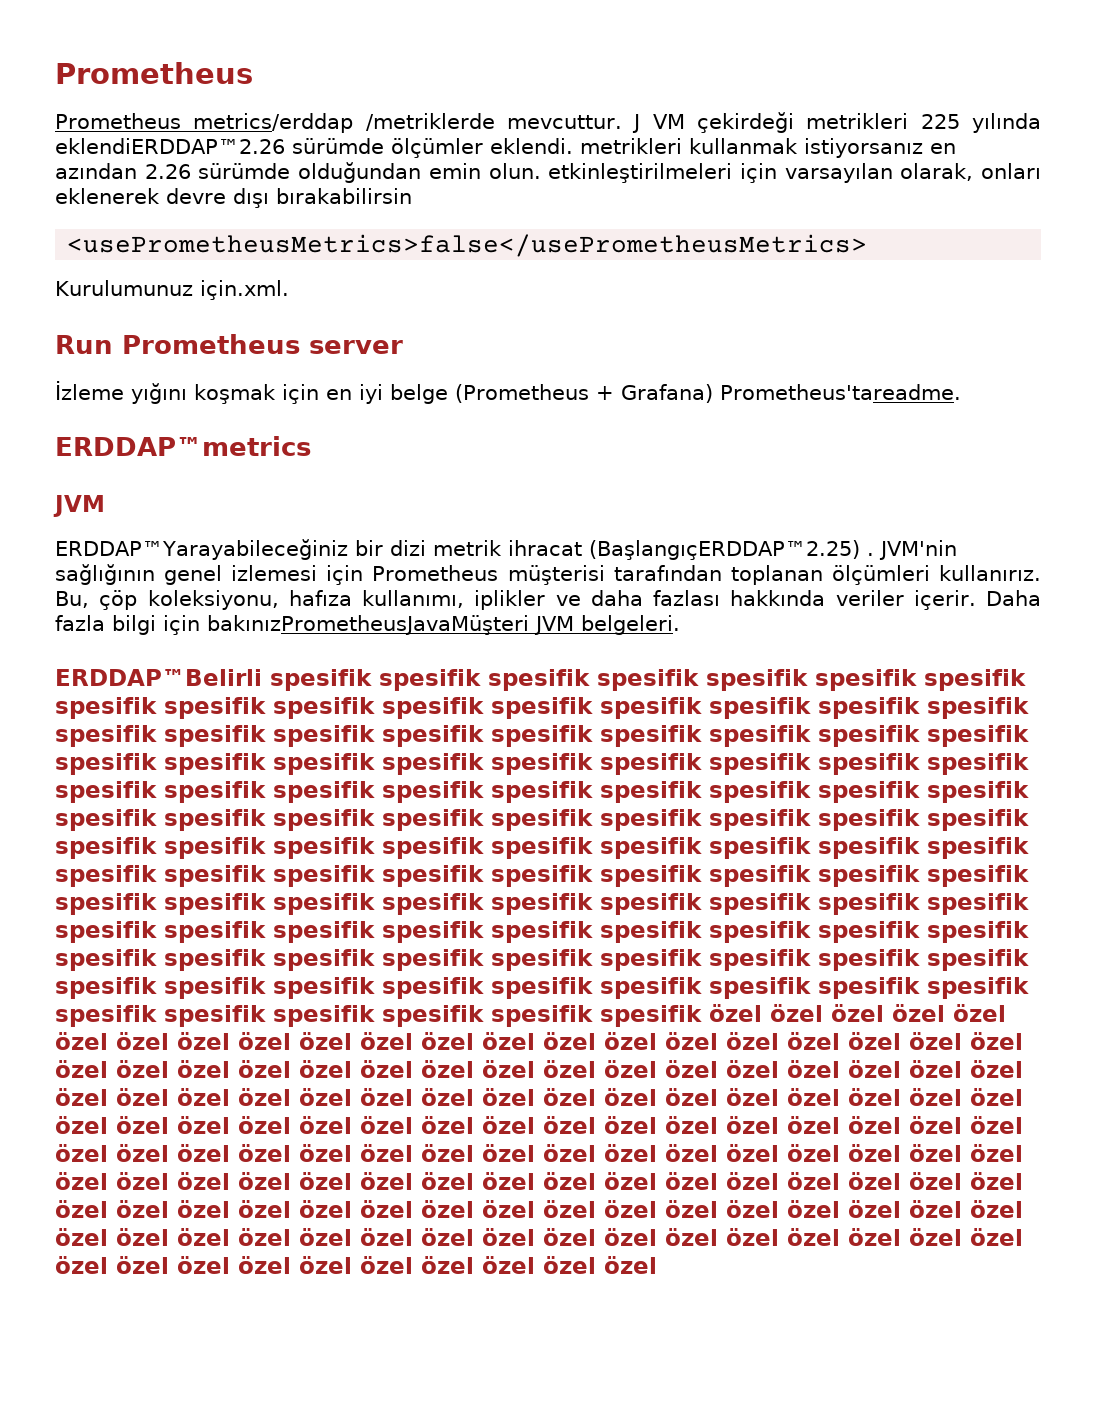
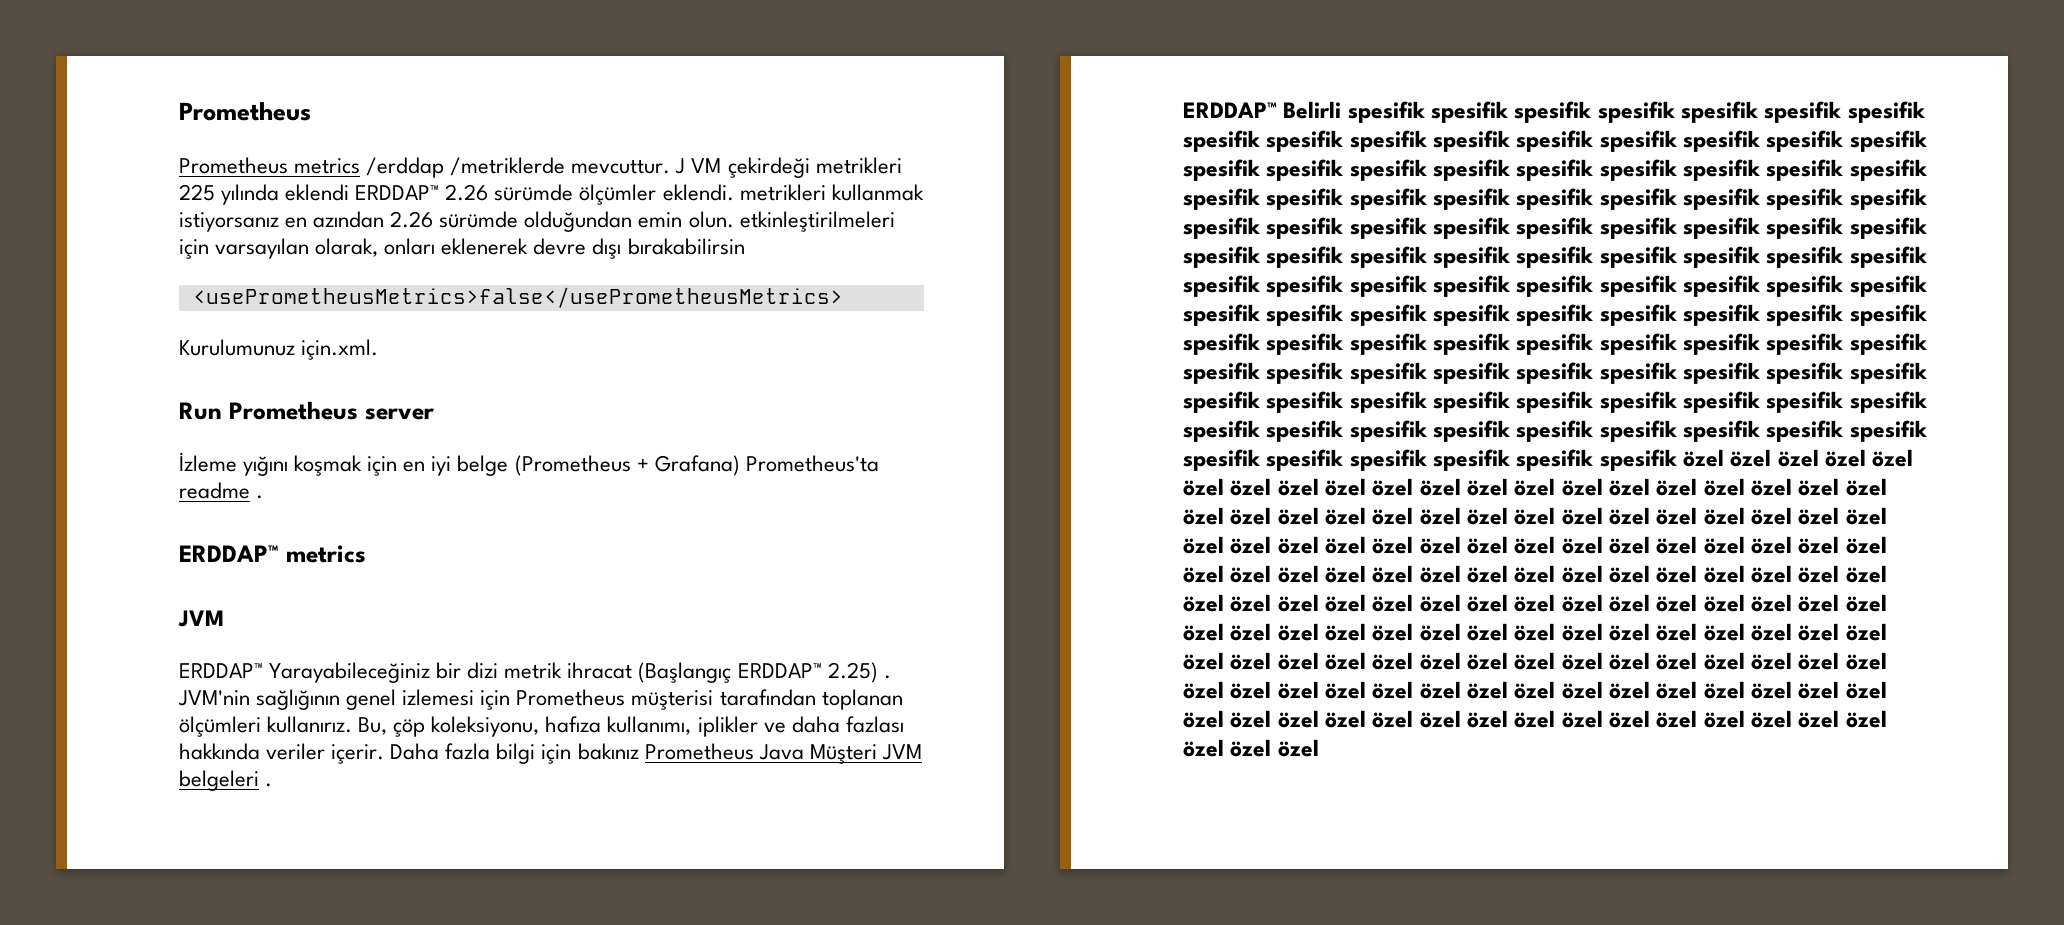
- Prometheus metrics/erddap /metriklerde mevcuttur.
+ Prometheus metrics /erddap /metriklerde mevcuttur.
- J VM çekirdeği metrikleri 225 yılında eklendiERDDAP™2.26 sürümde ölçümler eklendi. metrikleri kullanmak istiyorsanız en azından 2.26 sürümde olduğundan emin olun. etkinleştirilmeleri için varsayılan olarak, onları eklenerek devre dışı bırakabilirsin
+ J VM çekirdeği metrikleri 225 yılında eklendi ERDDAP™ 2.26 sürümde ölçümler eklendi. metrikleri kullanmak istiyorsanız en azından 2.26 sürümde olduğundan emin olun. etkinleştirilmeleri için varsayılan olarak, onları eklenerek devre dışı bırakabilirsin
- İzleme yığını koşmak için en iyi belge (Prometheus + Grafana) Prometheus'tareadme.
- ERDDAP™metrics
+ İzleme yığını koşmak için en iyi belge (Prometheus + Grafana) Prometheus'ta readme .
+ ERDDAP™ metrics
- ERDDAP™Yarayabileceğiniz bir dizi metrik ihracat (BaşlangıçERDDAP™2.25) .
+ ERDDAP™ Yarayabileceğiniz bir dizi metrik ihracat (Başlangıç ERDDAP™ 2.25) .
- Daha fazla bilgi için bakınızPrometheusJavaMüşteri JVM belgeleri.
- ERDDAP™Belirli spesifik spesifik spesifik spesifik spesifik spesifik spesifik spesifik spesifik spesifik spesifik spesifik spesifik spesifik spesifik spesifik spesifik spesifik spesifik spesifik spesifik spesifik spesifik spesifik spesifik spesifik spesifik spesifik spesifik spesifik spesifik spesifik spesifik spesifik spesifik spesifik spesifik spesifik spesifik spesifik spesifik spesifik spesifik spesifik spesifik spesifik spesifik spesifik spesifik spesifik spesifik spesifik spesifik spesifik spesifik spesifik spesifik spesifik spesifik spesifik spesifik spesifik spesifik spesifik spesifik spesifik spesifik spesifik spesifik spesifik spesifik spesifik spesifik spesifik spesifik spesifik spesifik spesifik spesifik spesifik spesifik spesifik spesifik spesifik spesifik spesifik spesifik spesifik spesifik spesifik spesifik spesifik spesifik spesifik spesifik spesifik spesifik spesifik spesifik spesifik spesifik spesifik spesifik spesifik spesifik spesifik spesifik spesifik spesifik spesifik spesifik spesifik özel özel özel özel özel özel özel özel özel özel özel özel özel özel özel özel özel özel özel özel özel özel özel özel özel özel özel özel özel özel özel özel özel özel özel özel özel özel özel özel özel özel özel özel özel özel özel özel özel özel özel özel özel özel özel özel özel özel özel özel özel özel özel özel özel özel özel özel özel özel özel özel özel özel özel özel özel özel özel özel özel özel özel özel özel özel özel özel özel özel özel özel özel özel özel özel özel özel özel özel özel özel özel özel özel özel özel özel özel özel özel özel özel özel özel özel özel özel özel özel özel özel özel özel özel özel özel özel özel özel özel özel özel özel özel özel özel özel özel özel özel özel özel
+ Daha fazla bilgi için bakınız Prometheus Java Müşteri JVM belgeleri .
+ ERDDAP™ Belirli spesifik spesifik spesifik spesifik spesifik spesifik spesifik spesifik spesifik spesifik spesifik spesifik spesifik spesifik spesifik spesifik spesifik spesifik spesifik spesifik spesifik spesifik spesifik spesifik spesifik spesifik spesifik spesifik spesifik spesifik spesifik spesifik spesifik spesifik spesifik spesifik spesifik spesifik spesifik spesifik spesifik spesifik spesifik spesifik spesifik spesifik spesifik spesifik spesifik spesifik spesifik spesifik spesifik spesifik spesifik spesifik spesifik spesifik spesifik spesifik spesifik spesifik spesifik spesifik spesifik spesifik spesifik spesifik spesifik spesifik spesifik spesifik spesifik spesifik spesifik spesifik spesifik spesifik spesifik spesifik spesifik spesifik spesifik spesifik spesifik spesifik spesifik spesifik spesifik spesifik spesifik spesifik spesifik spesifik spesifik spesifik spesifik spesifik spesifik spesifik spesifik spesifik spesifik spesifik spesifik spesifik spesifik spesifik spesifik spesifik spesifik spesifik özel özel özel özel özel özel özel özel özel özel özel özel özel özel özel özel özel özel özel özel özel özel özel özel özel özel özel özel özel özel özel özel özel özel özel özel özel özel özel özel özel özel özel özel özel özel özel özel özel özel özel özel özel özel özel özel özel özel özel özel özel özel özel özel özel özel özel özel özel özel özel özel özel özel özel özel özel özel özel özel özel özel özel özel özel özel özel özel özel özel özel özel özel özel özel özel özel özel özel özel özel özel özel özel özel özel özel özel özel özel özel özel özel özel özel özel özel özel özel özel özel özel özel özel özel özel özel özel özel özel özel özel özel özel özel özel özel özel özel özel özel özel özel

